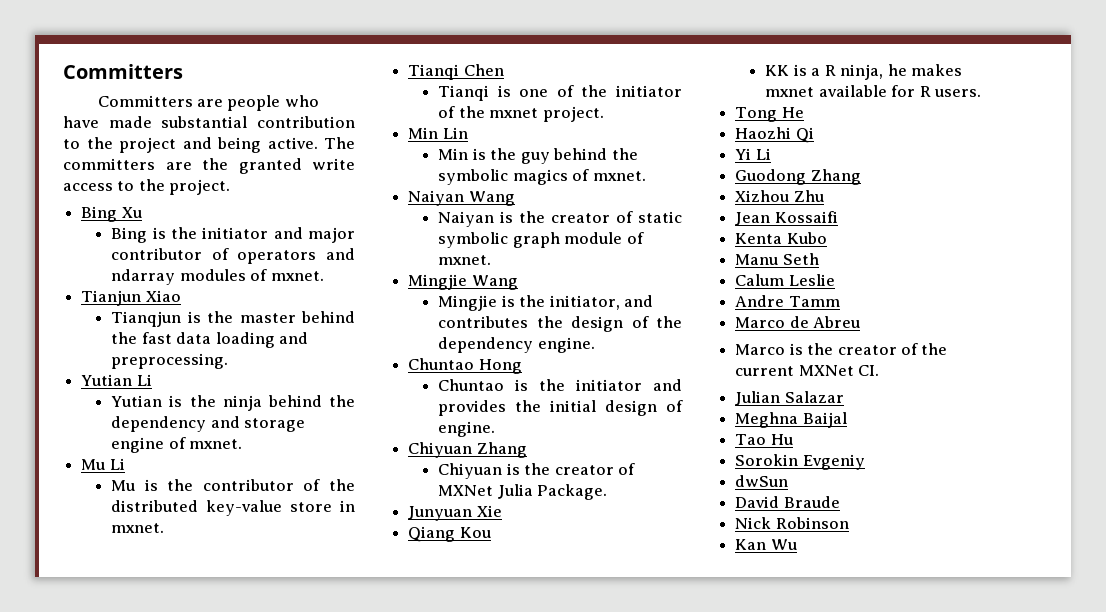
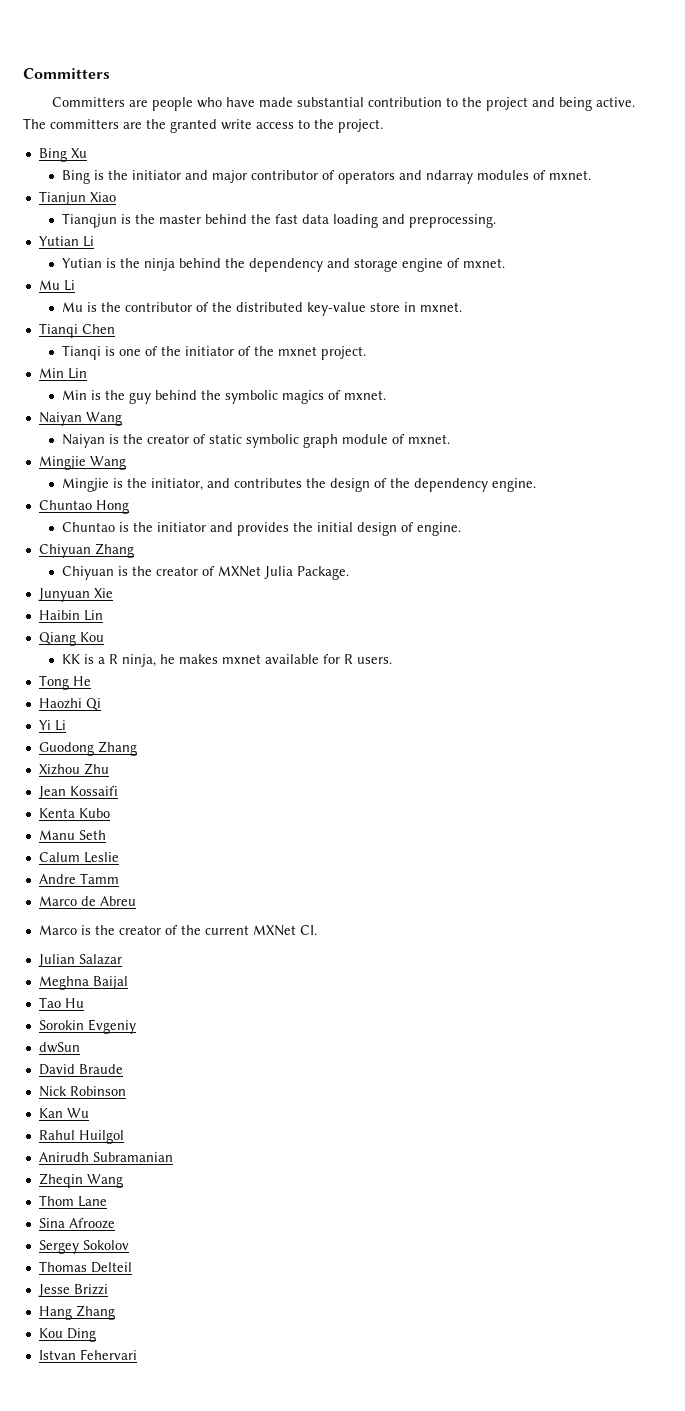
+ Haibin Lin
+ Rahul Huilgol
+ Anirudh Subramanian
+ Zheqin Wang
+ Thom Lane
+ Sina Afrooze
+ Sergey Sokolov
+ Thomas Delteil
+ Jesse Brizzi
+ Hang Zhang
+ Kou Ding
+ Istvan Fehervari

